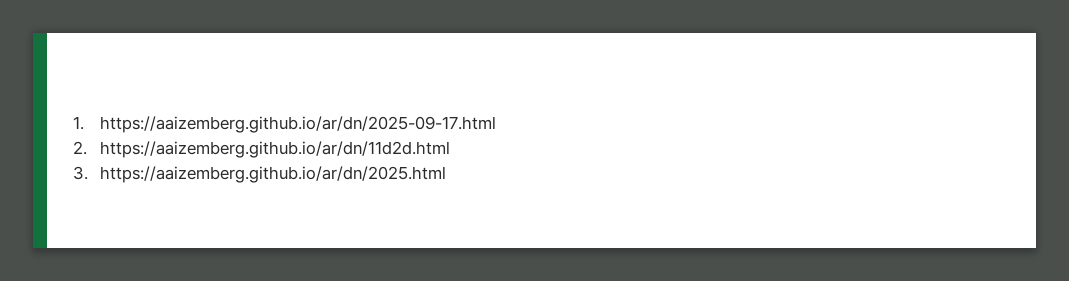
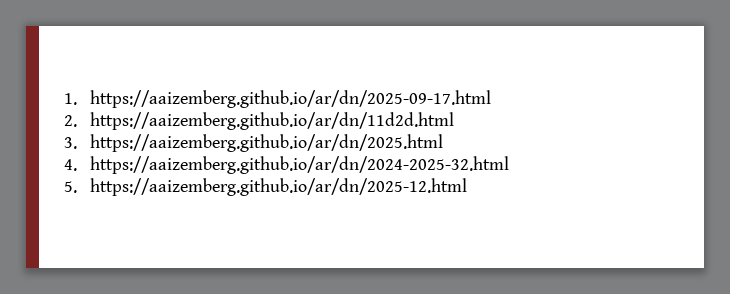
+ 4. https://aaizemberg.github.io/ar/dn/2024-2025-32.html
+ 5. https://aaizemberg.github.io/ar/dn/2025-12.html

